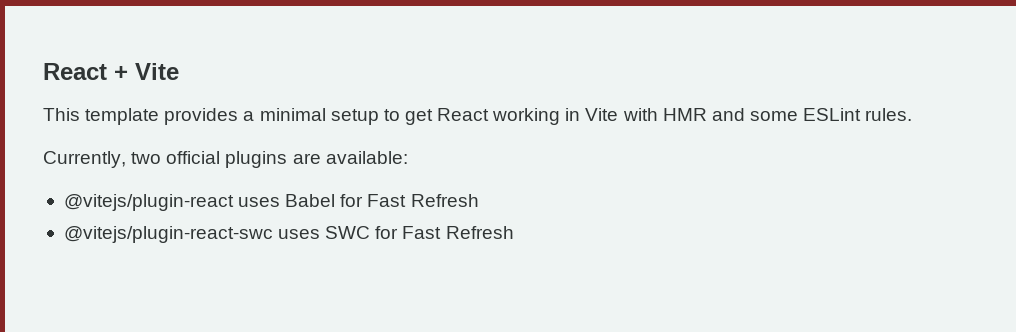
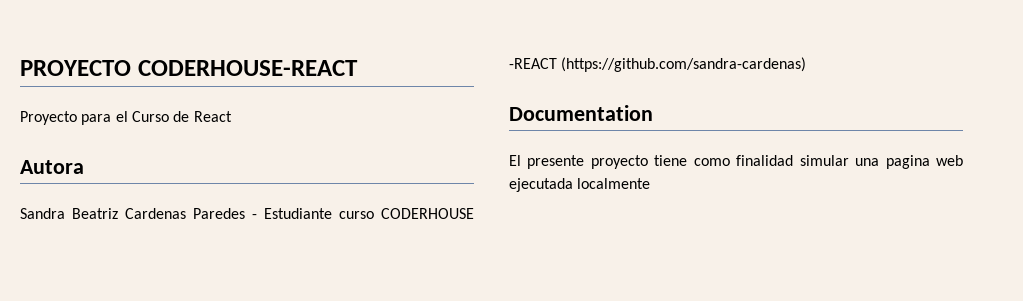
- React + Vite
- This template provides a minimal setup to get React working in Vite with HMR and some ESLint rules.
- Currently, two official plugins are available:
- @vitejs/plugin-react uses Babel for Fast Refresh
- @vitejs/plugin-react-swc uses SWC for Fast Refresh
+ PROYECTO CODERHOUSE-REACT
+ Proyecto para el Curso de React
+ Autora
+ Sandra Beatriz Cardenas Paredes - Estudiante curso CODERHOUSE -REACT (https://github.com/sandra-cardenas)
+ Documentation
+ El presente proyecto tiene como finalidad simular una pagina web ejecutada localmente

